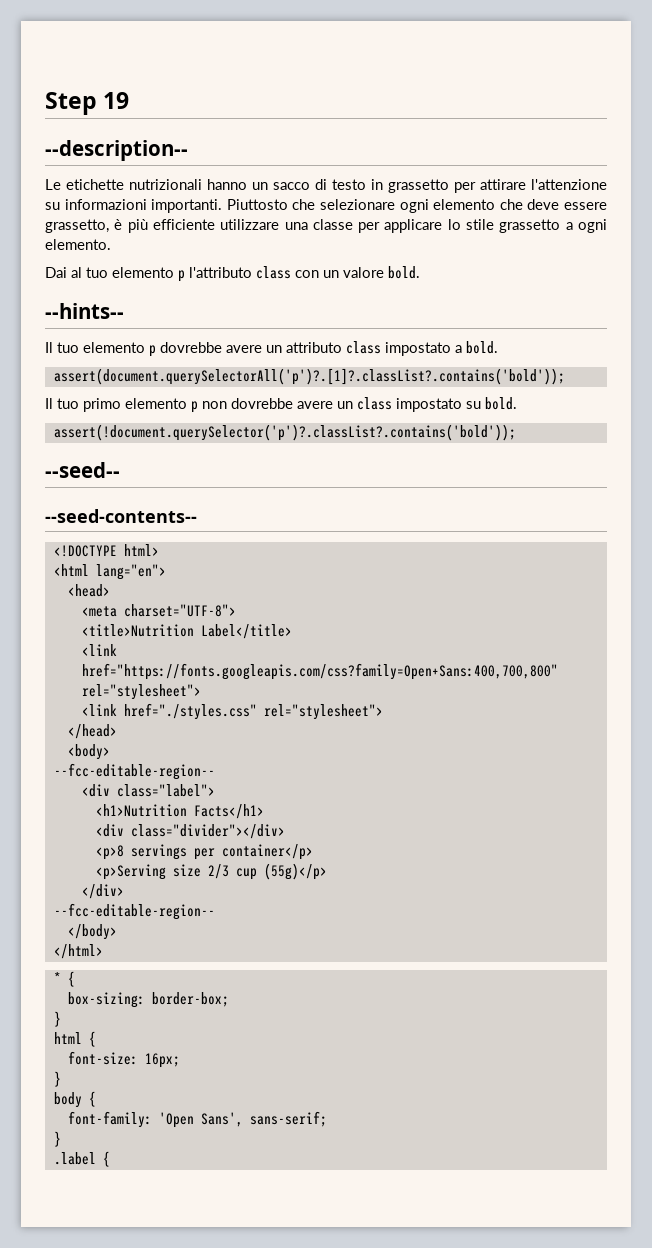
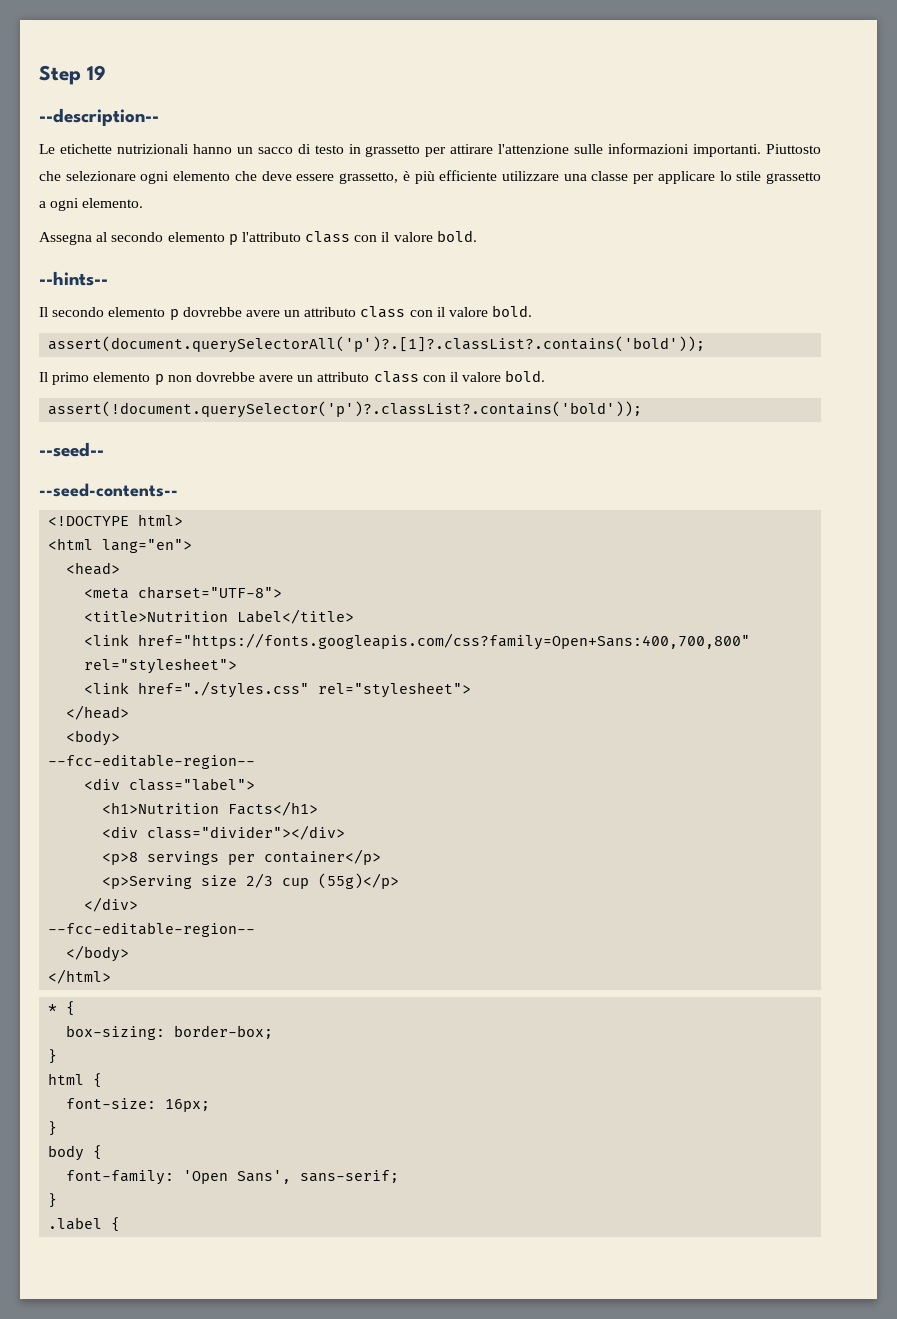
- Le etichette nutrizionali hanno un sacco di testo in grassetto per attirare l'attenzione su informazioni importanti.
+ Le etichette nutrizionali hanno un sacco di testo in grassetto per attirare l'attenzione sulle informazioni importanti.
- Dai al tuo elemento p l'attributo class con un valore bold.
+ Assegna al secondo elemento p l'attributo class con il valore bold.
- Il tuo elemento p dovrebbe avere un attributo class impostato a bold.
+ Il secondo elemento p dovrebbe avere un attributo class con il valore bold.
- Il tuo primo elemento p non dovrebbe avere un class impostato su bold.
+ Il primo elemento p non dovrebbe avere un attributo class con il valore bold.

